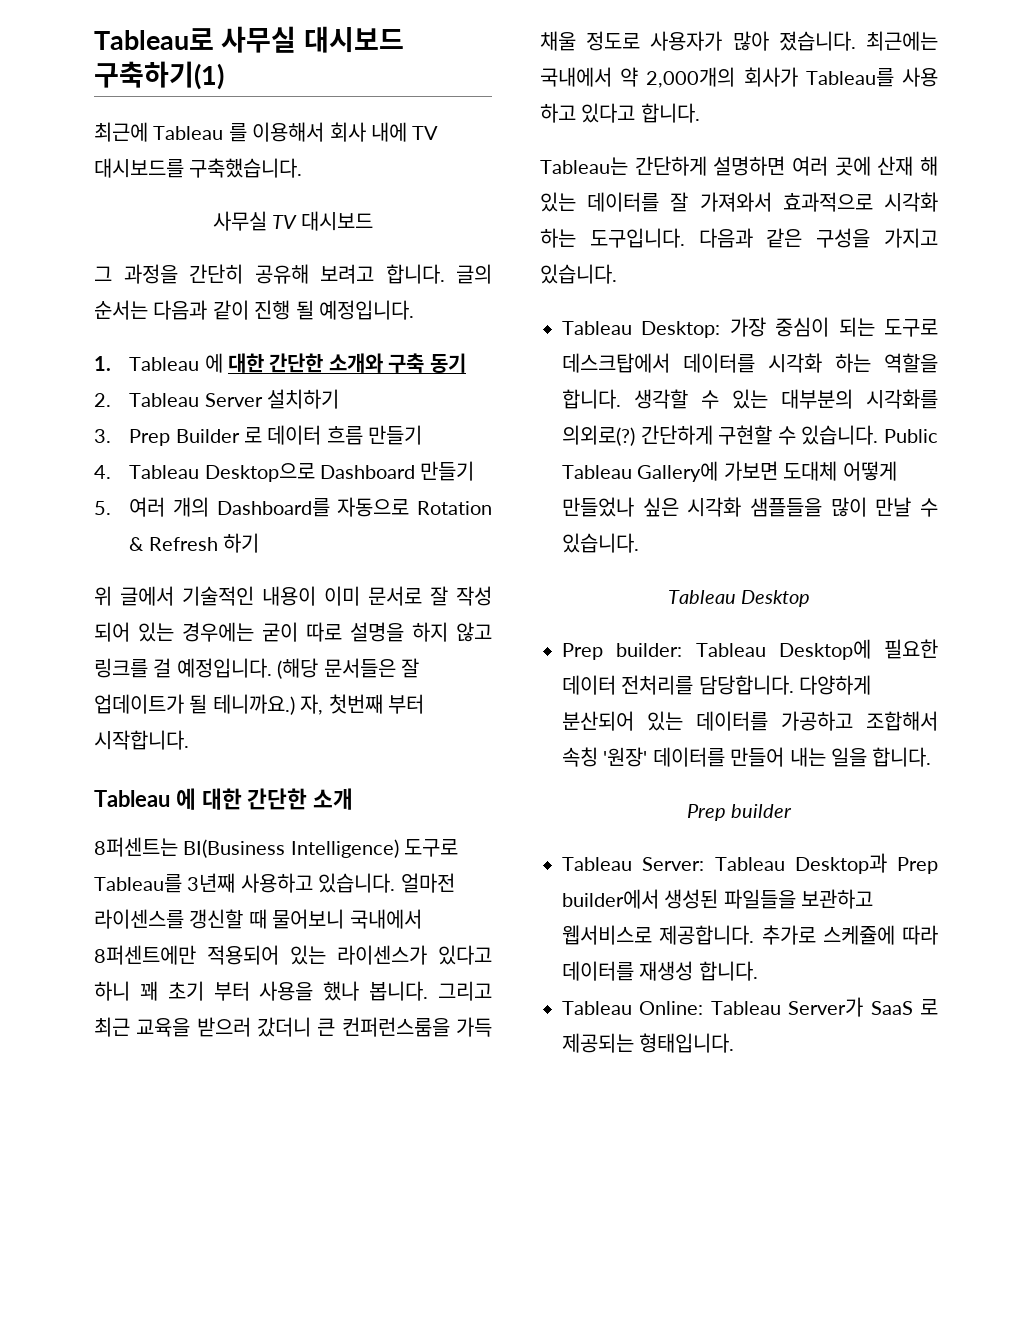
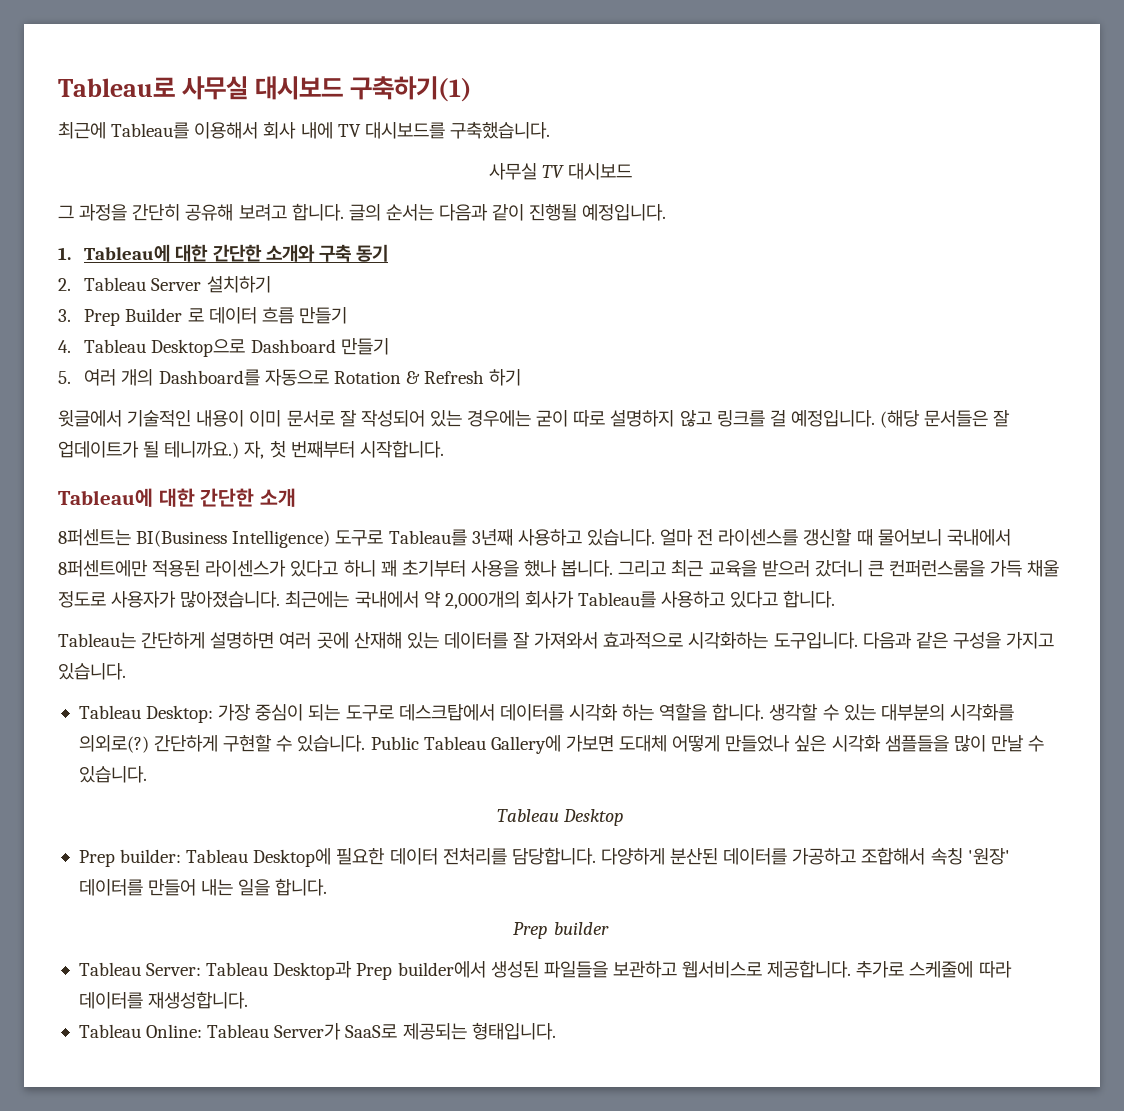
- 최근에 Tableau 를 이용해서 회사 내에 TV 대시보드를 구축했습니다.
+ 최근에 Tableau를 이용해서 회사 내에 TV 대시보드를 구축했습니다.
- 글의 순서는 다음과 같이 진행 될 예정입니다.
+ 글의 순서는 다음과 같이 진행될 예정입니다.
- 1. Tableau 에 대한 간단한 소개와 구축 동기
+ 1. Tableau에 대한 간단한 소개와 구축 동기
- 위 글에서 기술적인 내용이 이미 문서로 잘 작성 되어 있는 경우에는 굳이 따로 설명을 하지 않고 링크를 걸 예정입니다.
+ 윗글에서 기술적인 내용이 이미 문서로 잘 작성되어 있는 경우에는 굳이 따로 설명하지 않고 링크를 걸 예정입니다.
- 자, 첫번째 부터 시작합니다.
+ 자, 첫 번째부터 시작합니다.
- Tableau 에 대한 간단한 소개
+ Tableau에 대한 간단한 소개
- 얼마전 라이센스를 갱신할 때 물어보니 국내에서 8퍼센트에만 적용되어 있는 라이센스가 있다고 하니 꽤 초기 부터 사용을 했나 봅니다.
+ 얼마 전 라이센스를 갱신할 때 물어보니 국내에서 8퍼센트에만 적용된 라이센스가 있다고 하니 꽤 초기부터 사용을 했나 봅니다.
- 그리고 최근 교육을 받으러 갔더니 큰 컨퍼런스룸을 가득 채울 정도로 사용자가 많아 졌습니다.
+ 그리고 최근 교육을 받으러 갔더니 큰 컨퍼런스룸을 가득 채울 정도로 사용자가 많아졌습니다.
- 최근에는 국내에서 약 2,000개의 회사가 Tableau를 사용 하고 있다고 합니다.
+ 최근에는 국내에서 약 2,000개의 회사가 Tableau를 사용하고 있다고 합니다.
- Tableau는 간단하게 설명하면 여러 곳에 산재 해 있는 데이터를 잘 가져와서 효과적으로 시각화 하는 도구입니다.
+ Tableau는 간단하게 설명하면 여러 곳에 산재해 있는 데이터를 잘 가져와서 효과적으로 시각화하는 도구입니다.
- 다양하게 분산되어 있는 데이터를 가공하고 조합해서 속칭 '원장' 데이터를 만들어 내는 일을 합니다.
+ 다양하게 분산된 데이터를 가공하고 조합해서 속칭 '원장' 데이터를 만들어 내는 일을 합니다.
- 추가로 스케쥴에 따라 데이터를 재생성 합니다.
+ 추가로 스케줄에 따라 데이터를 재생성합니다.
- Tableau Online: Tableau Server가 SaaS 로 제공되는 형태입니다.
+ Tableau Online: Tableau Server가 SaaS로 제공되는 형태입니다.

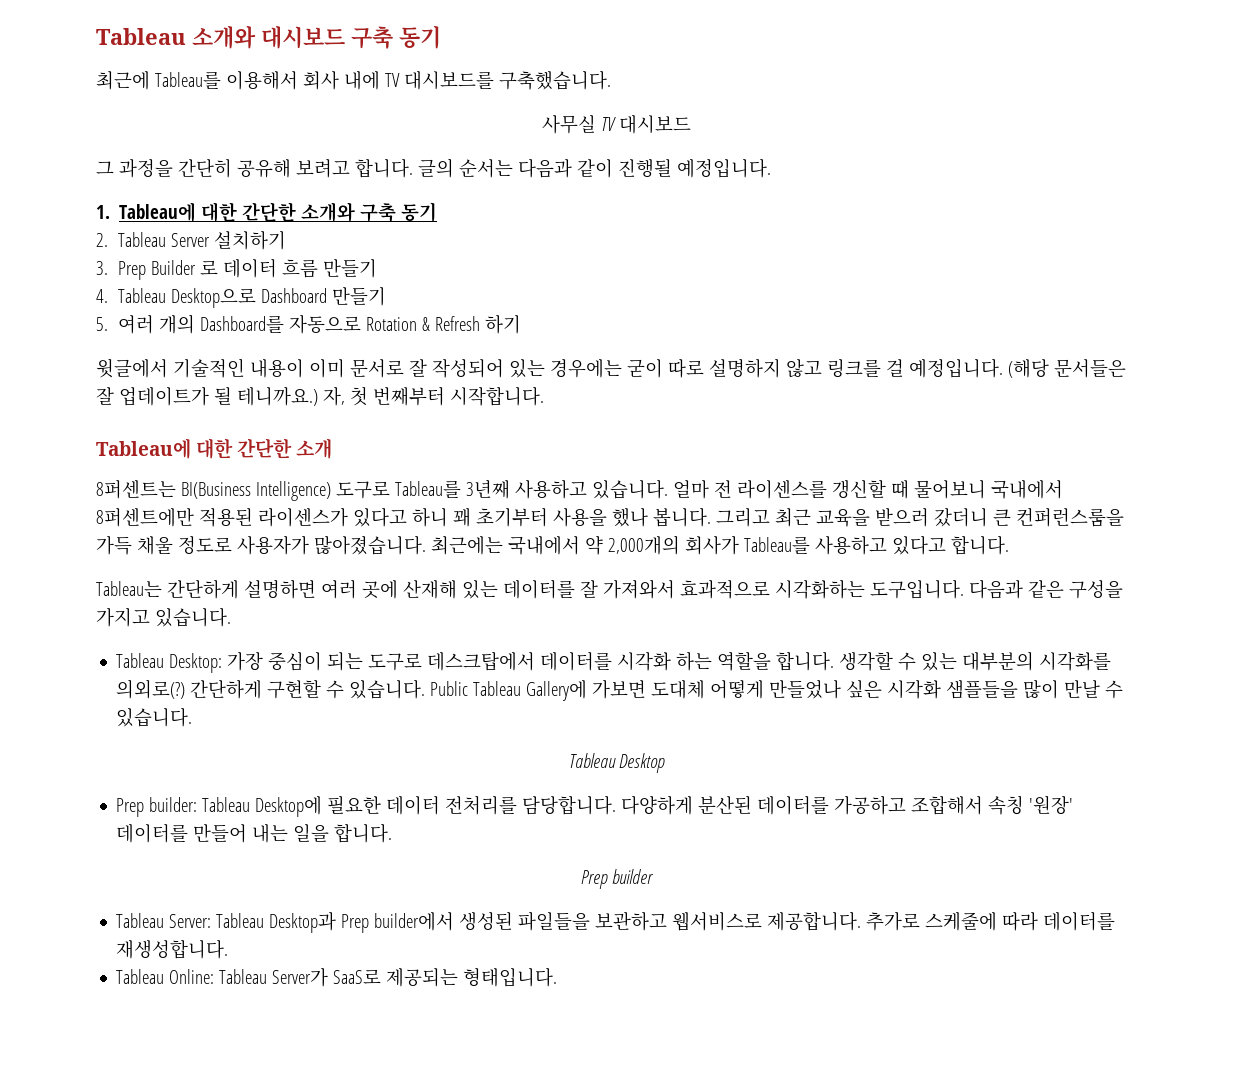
- Tableau로 사무실 대시보드 구축하기(1)
+ Tableau 소개와 대시보드 구축 동기

